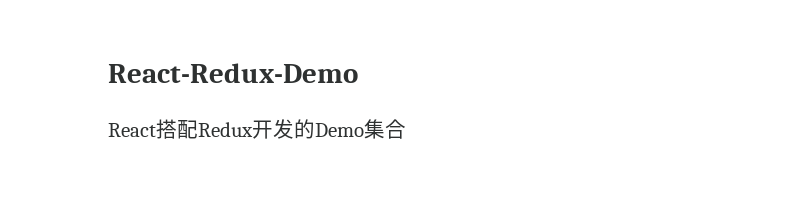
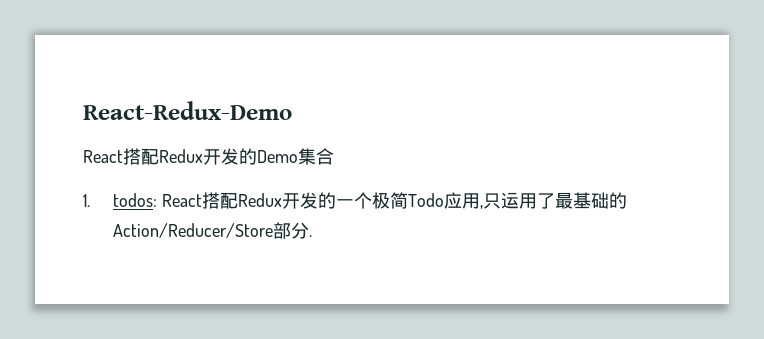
+ 1. todos: React搭配Redux开发的一个极简Todo应用,只运用了最基础的Action/Reducer/Store部分.

